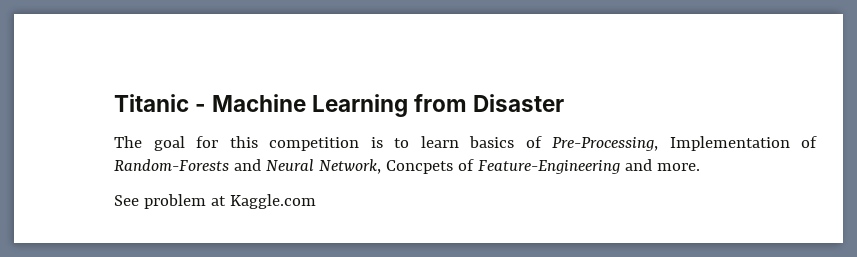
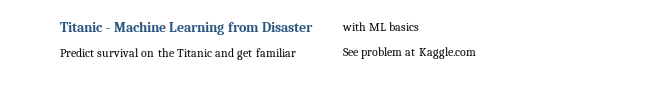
- The goal for this competition is to learn basics of Pre-Processing, Implementation of Random-Forests and Neural Network, Concpets of Feature-Engineering and more.
+ Predict survival on the Titanic and get familiar with ML basics

